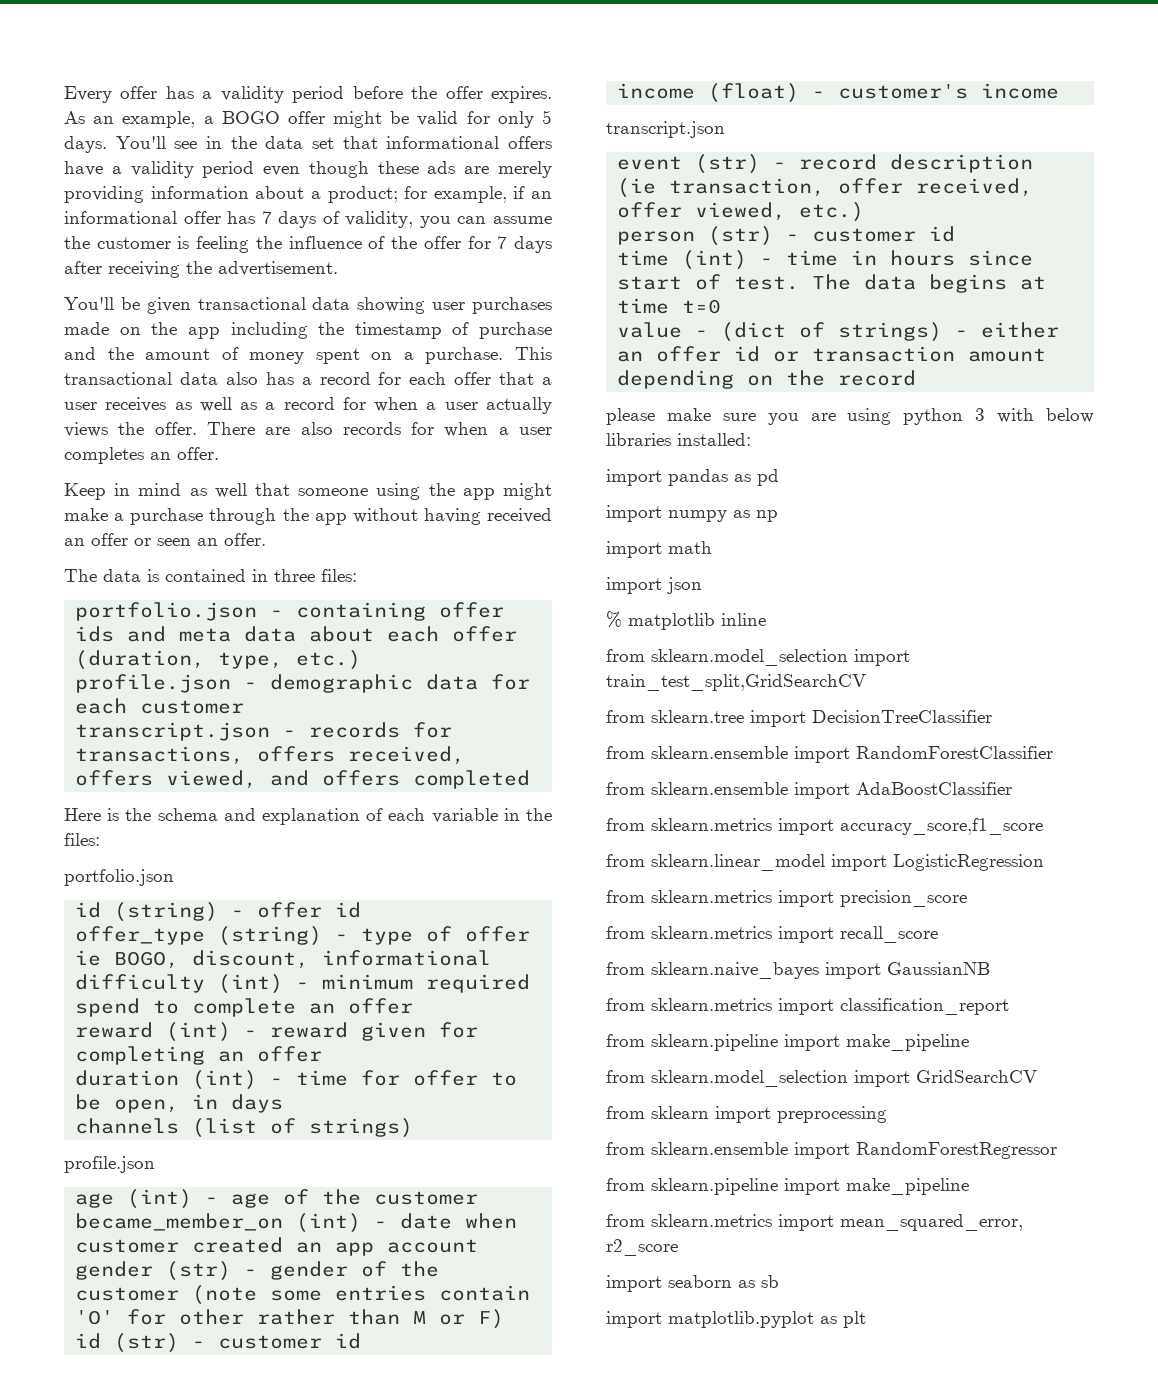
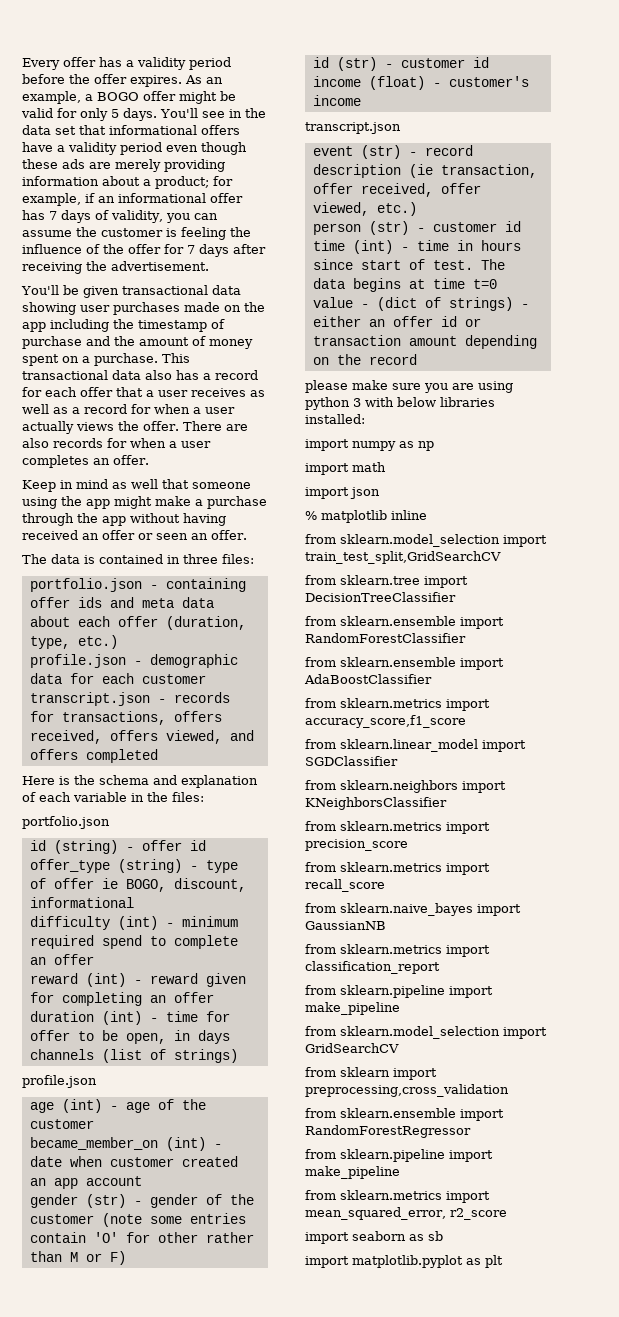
- import pandas as pd
- from sklearn.linear_model import LogisticRegression
+ from sklearn.linear_model import SGDClassifier
+ from sklearn.neighbors import KNeighborsClassifier
- from sklearn import preprocessing
+ from sklearn import preprocessing,cross_validation

